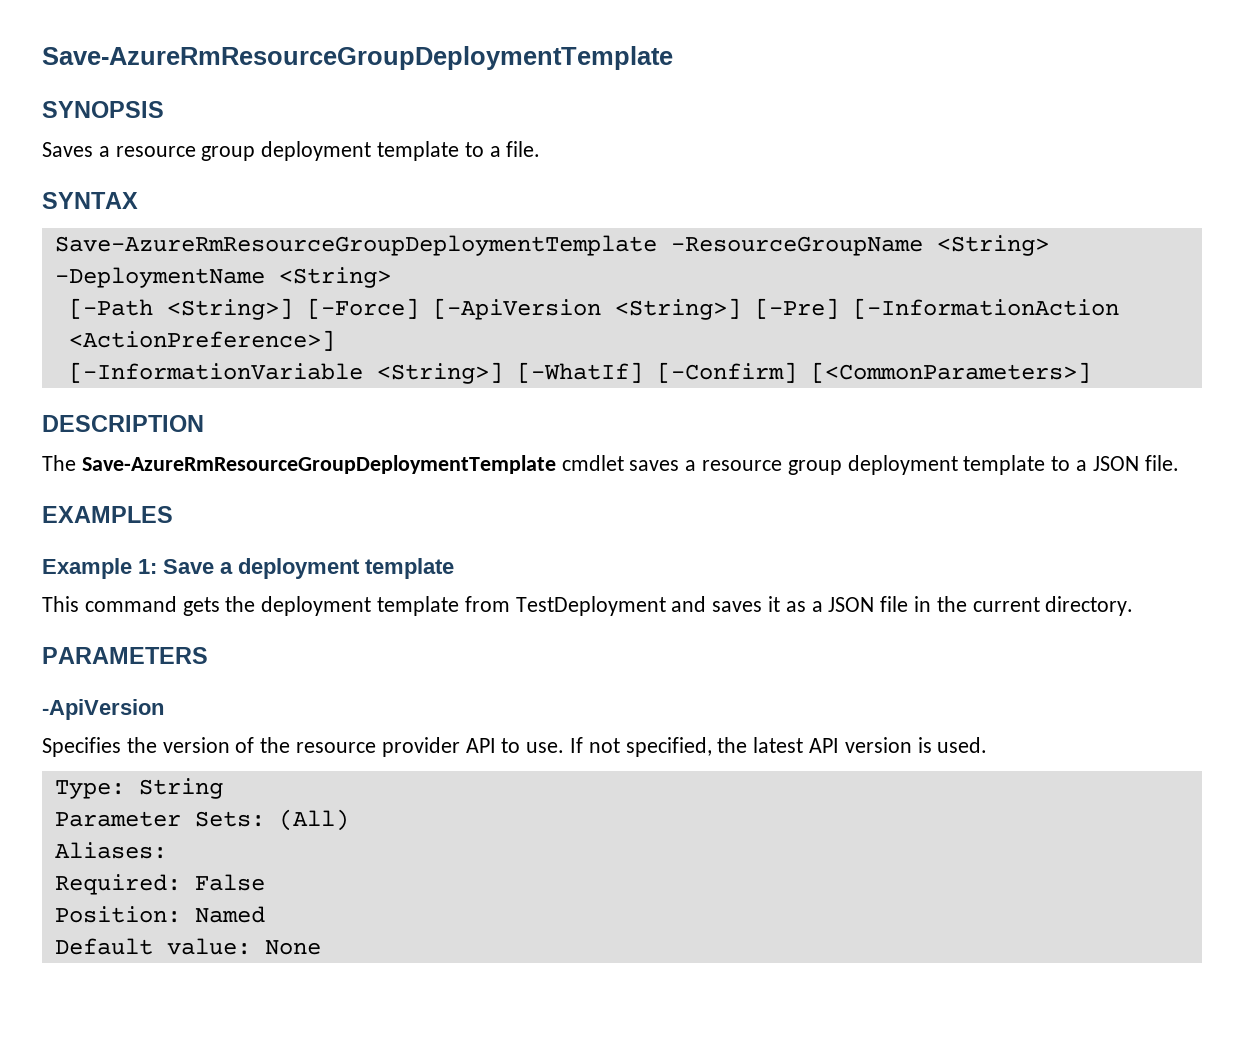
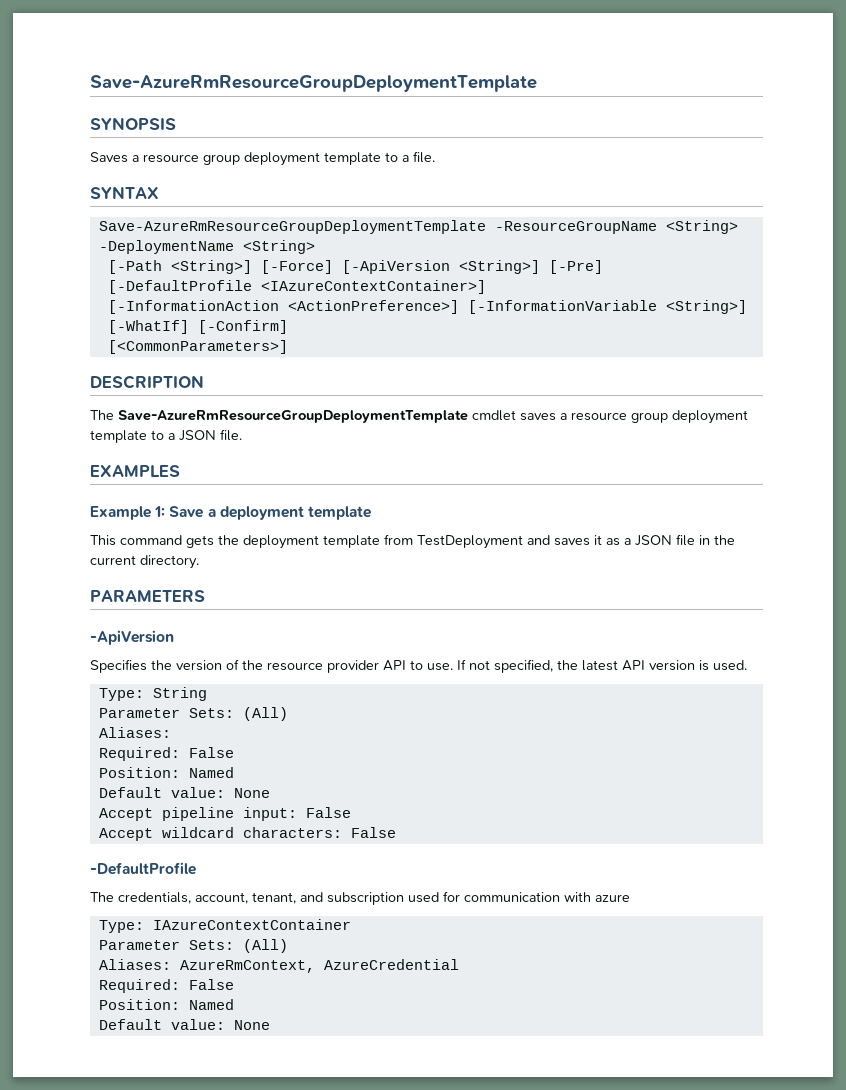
- [-Path <String>] [-Force] [-ApiVersion <String>] [-Pre] [-InformationAction <ActionPreference>]
- [-InformationVariable <String>] [-WhatIf] [-Confirm] [<CommonParameters>]
+ [-Path <String>] [-Force] [-ApiVersion <String>] [-Pre] [-DefaultProfile <IAzureContextContainer>]
+ [-InformationAction <ActionPreference>] [-InformationVariable <String>] [-WhatIf] [-Confirm]
+ [<CommonParameters>]
+ Accept pipeline input: False
+ Accept wildcard characters: False
+ -DefaultProfile
+ The credentials, account, tenant, and subscription used for communication with azure
+ Type: IAzureContextContainer
+ Parameter Sets: (All)
+ Aliases: AzureRmContext, AzureCredential
+ Required: False
+ Position: Named
+ Default value: None

